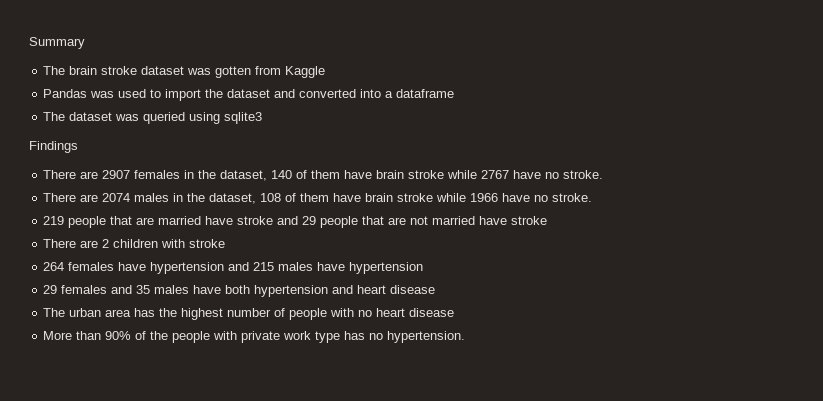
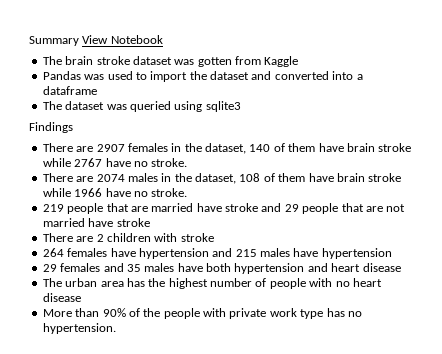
- Summary
+ Summary View Notebook

